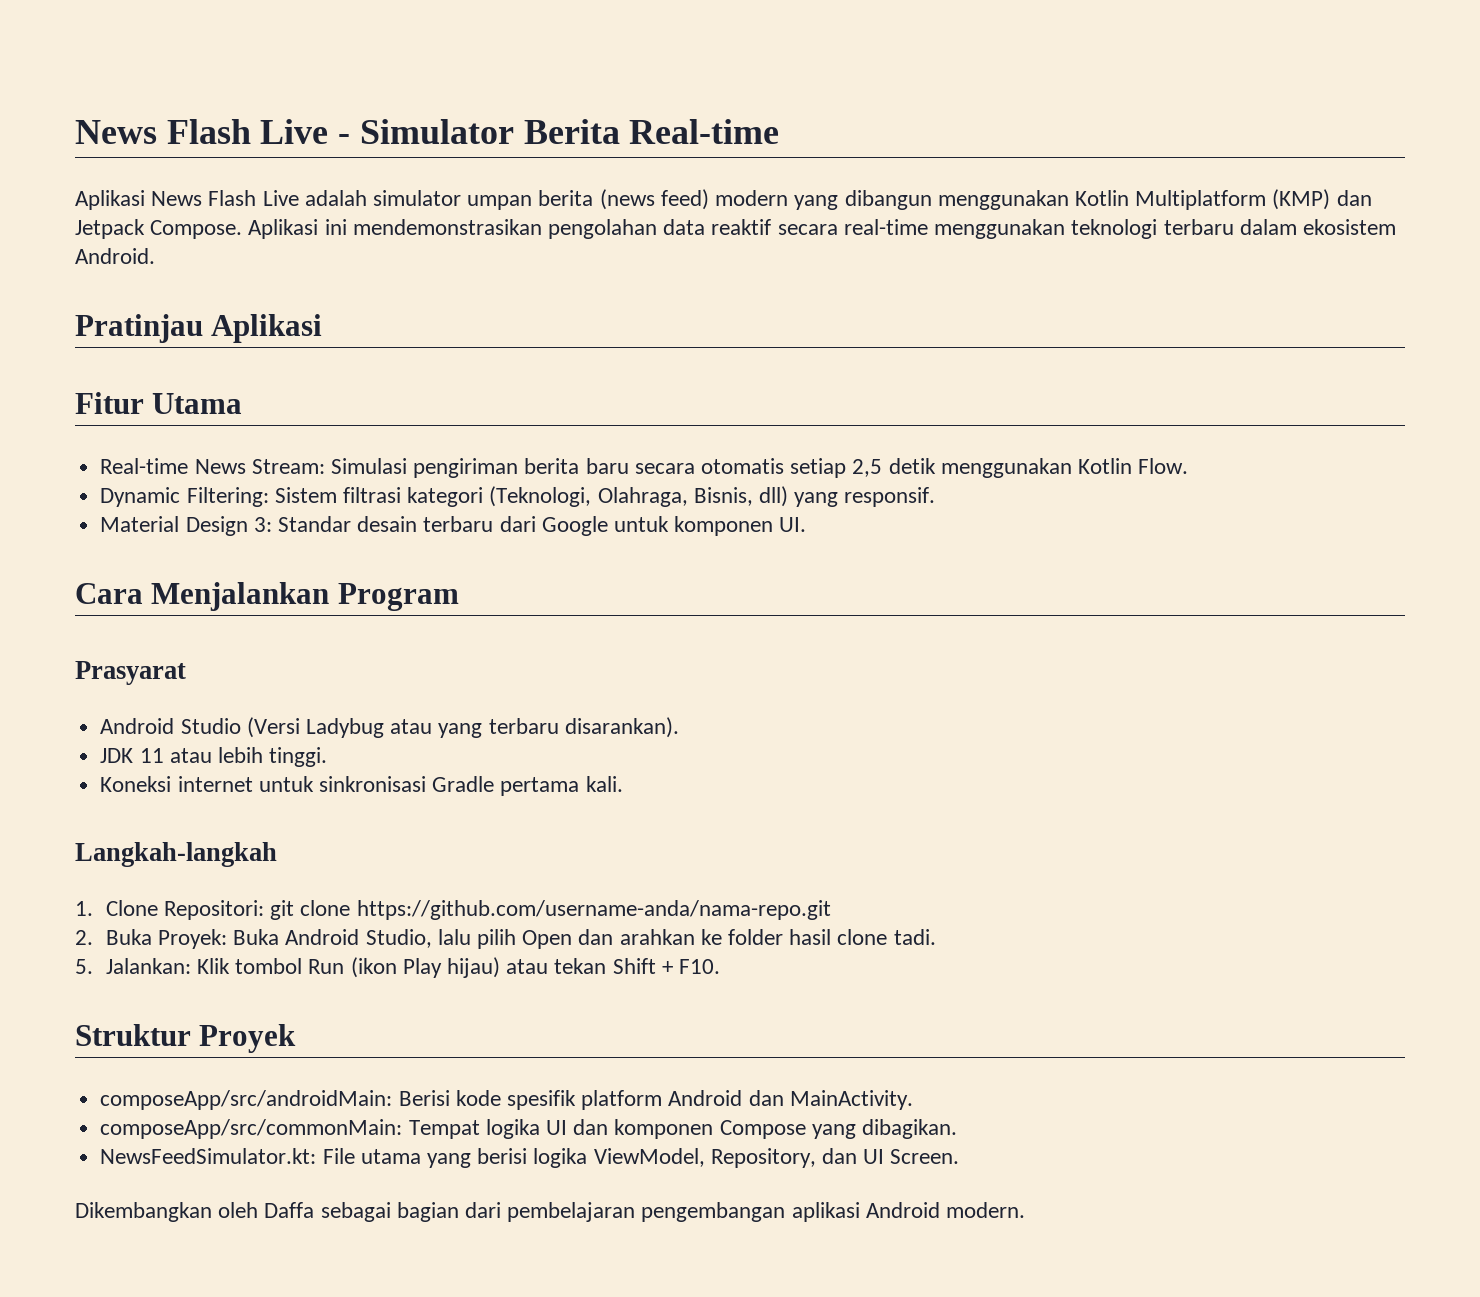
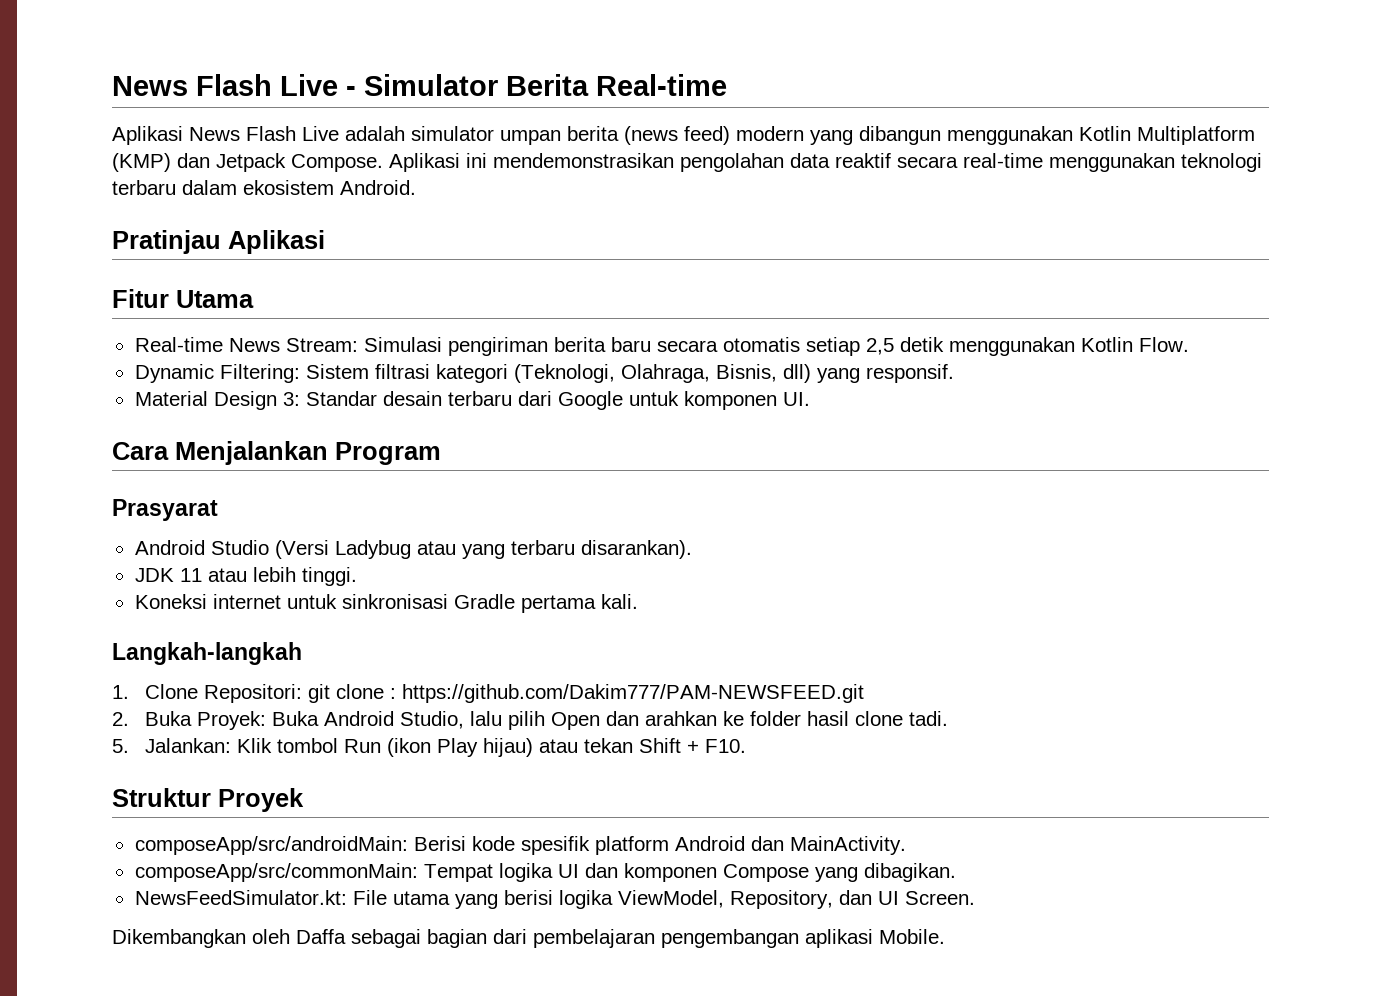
- 1. Clone Repositori: git clone https://github.com/username-anda/nama-repo.git
+ 1. Clone Repositori: git clone : https://github.com/Dakim777/PAM-NEWSFEED.git
- Dikembangkan oleh Daffa sebagai bagian dari pembelajaran pengembangan aplikasi Android modern.
+ Dikembangkan oleh Daffa sebagai bagian dari pembelajaran pengembangan aplikasi Mobile.

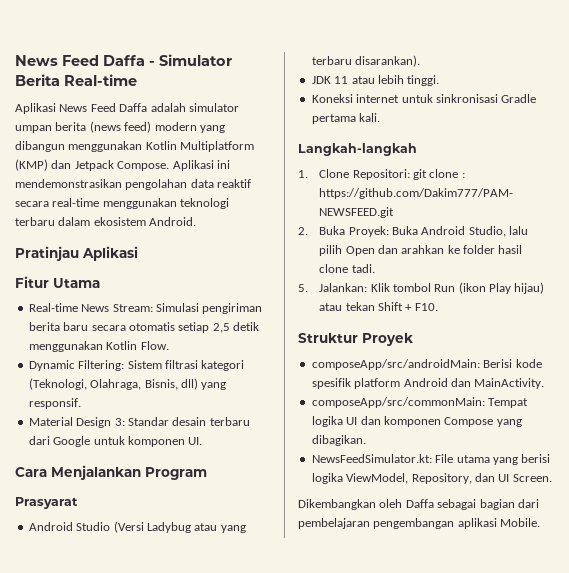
- News Flash Live - Simulator Berita Real-time
+ News Feed Daffa - Simulator Berita Real-time
- Aplikasi News Flash Live adalah simulator umpan berita (news feed) modern yang dibangun menggunakan Kotlin Multiplatform (KMP) dan Jetpack Compose.
+ Aplikasi News Feed Daffa adalah simulator umpan berita (news feed) modern yang dibangun menggunakan Kotlin Multiplatform (KMP) dan Jetpack Compose.

